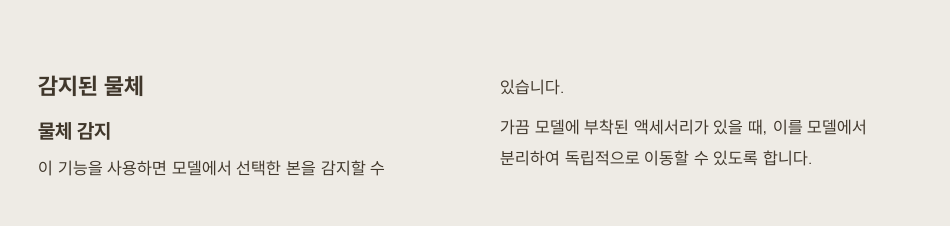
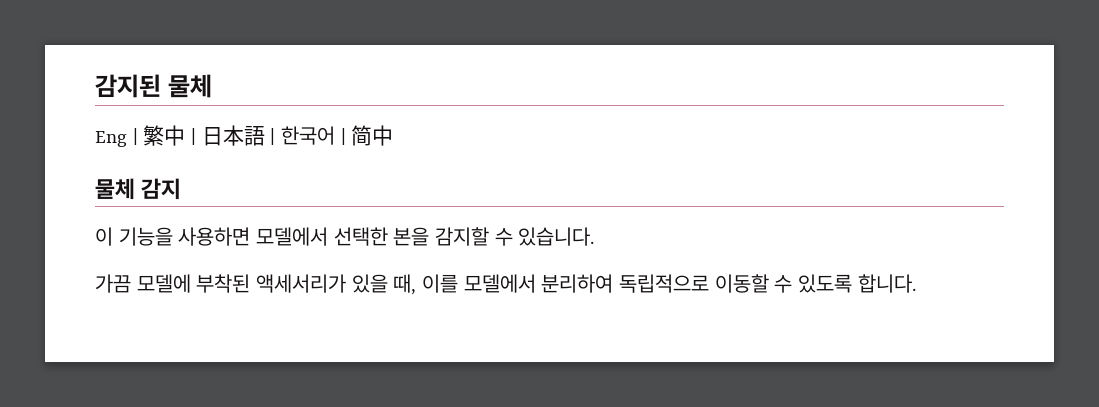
+ Eng | 繁中 | 日本語 | 한국어 | 简中

